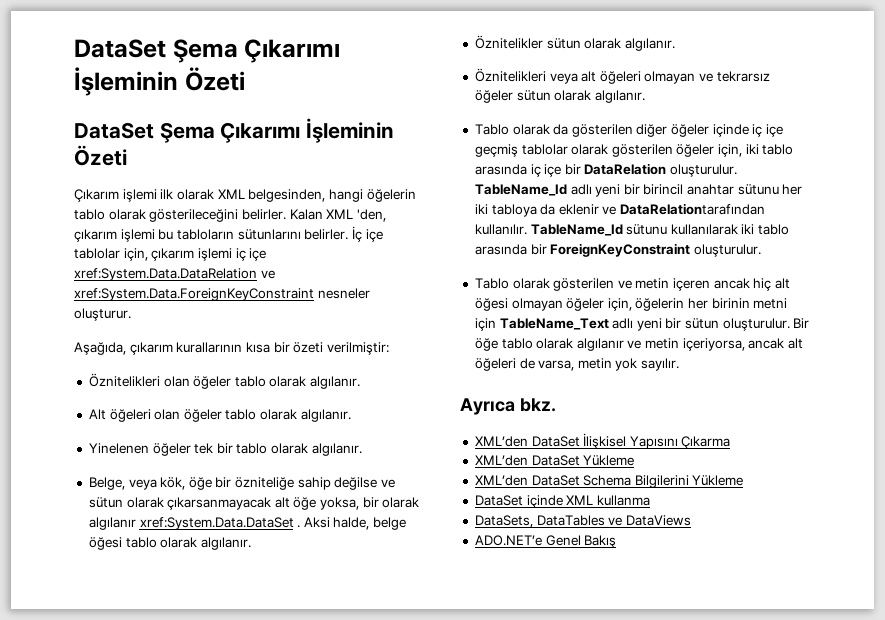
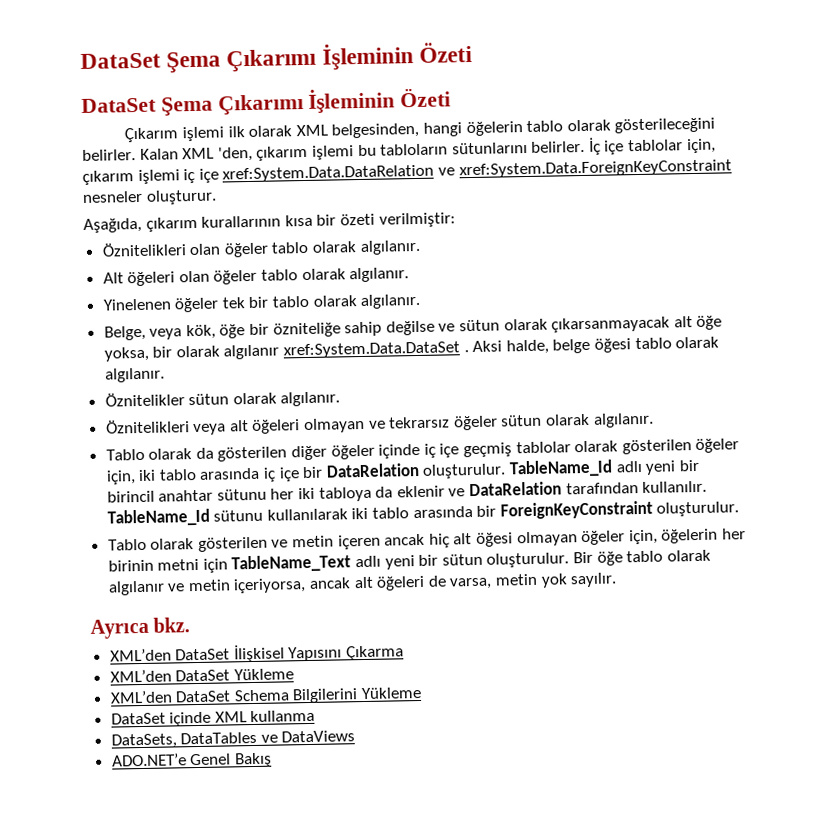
- TableName_Id adlı yeni bir birincil anahtar sütunu her iki tabloya da eklenir ve DataRelationtarafından kullanılır.
+ TableName_Id adlı yeni bir birincil anahtar sütunu her iki tabloya da eklenir ve DataRelation tarafından kullanılır.

